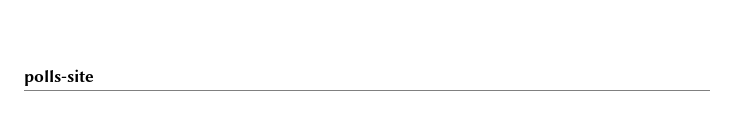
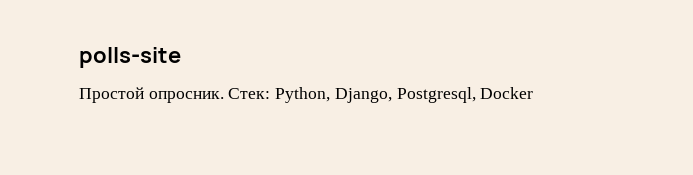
+ Простой опросник. Стек: Python, Django, Postgresql, Docker

